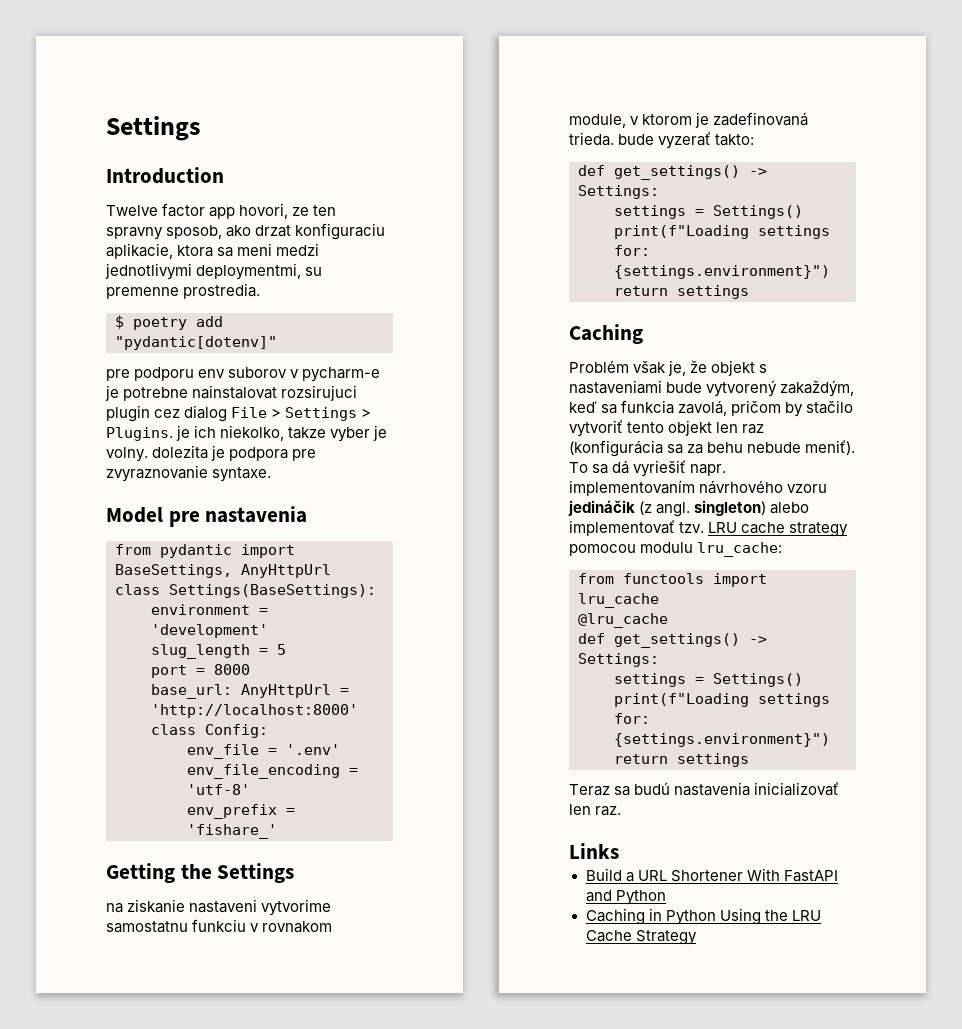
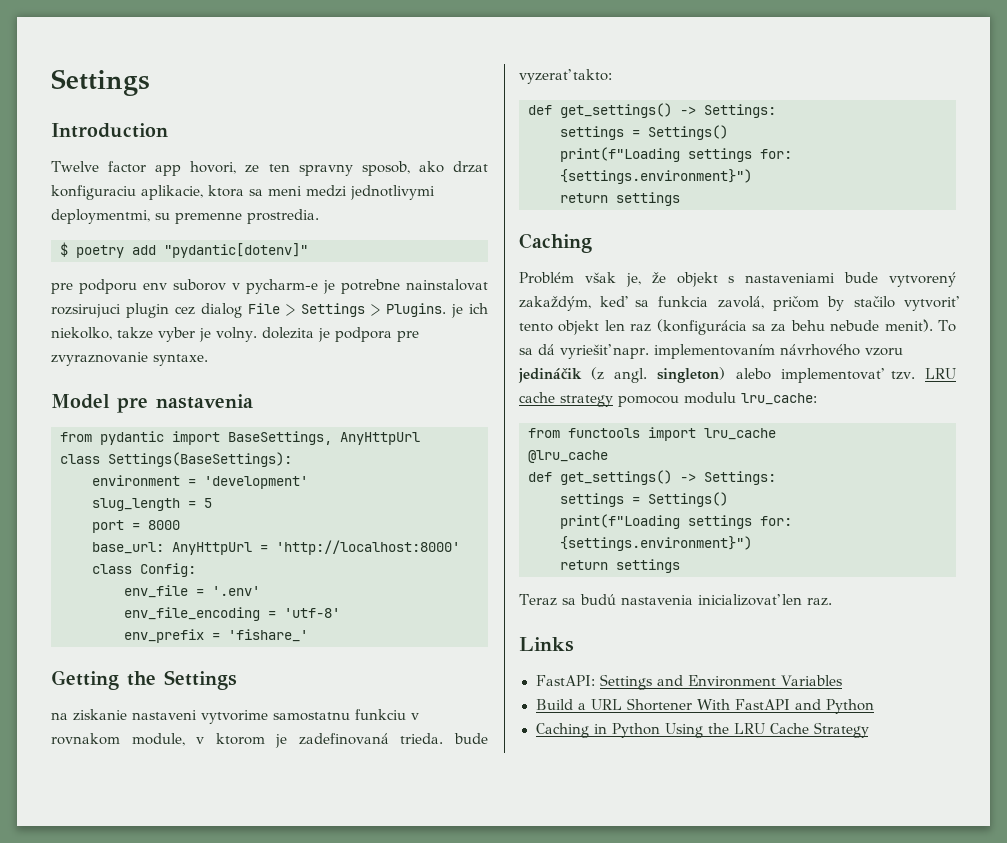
+ FastAPI: Settings and Environment Variables

